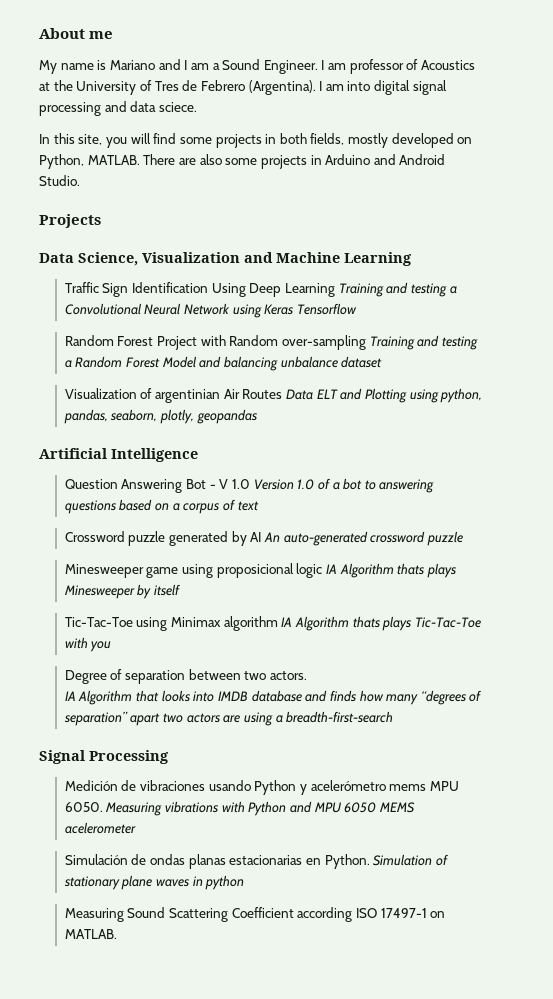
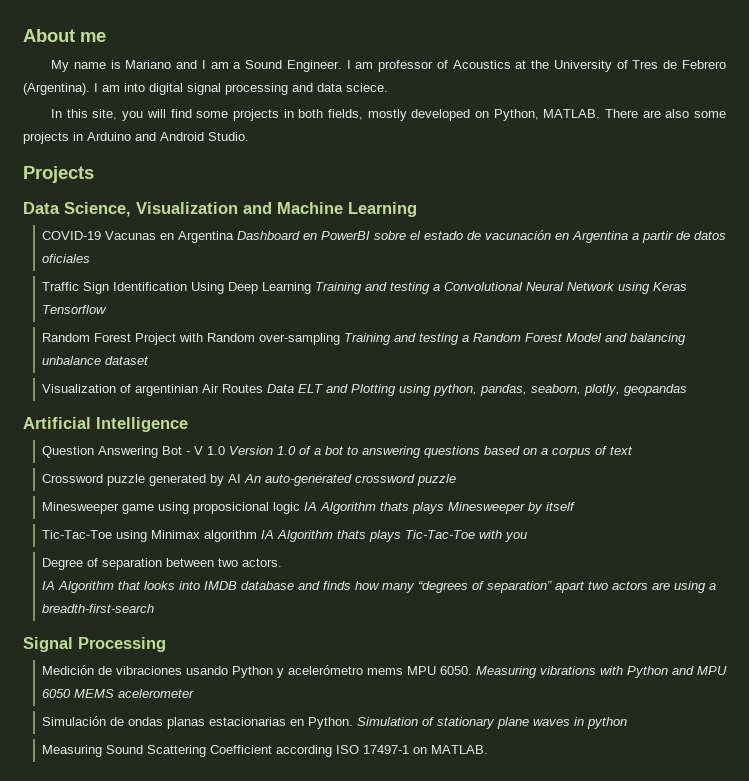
+ COVID-19 Vacunas en Argentina Dashboard en PowerBI sobre el estado de vacunación en Argentina a partir de datos oficiales

